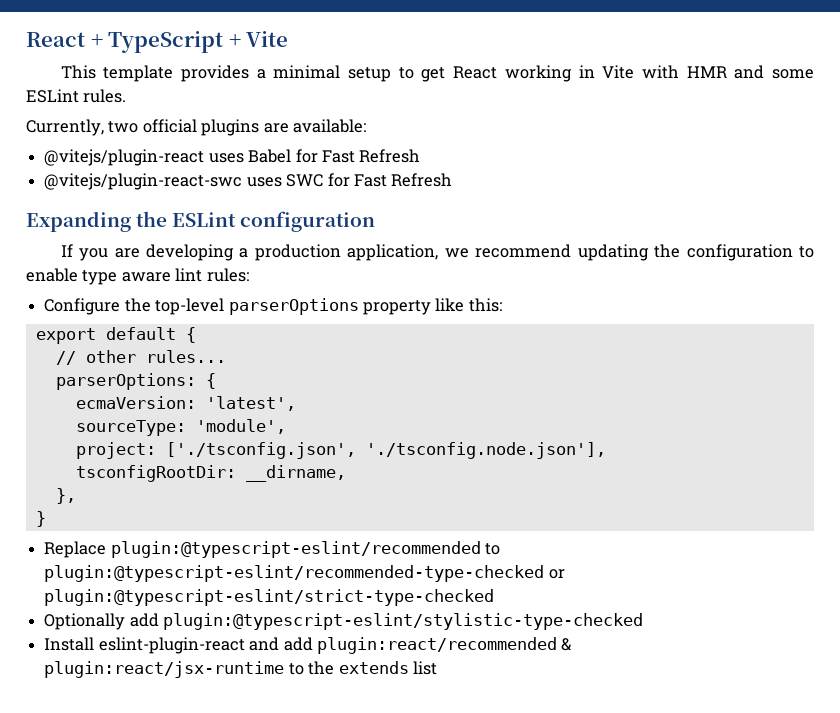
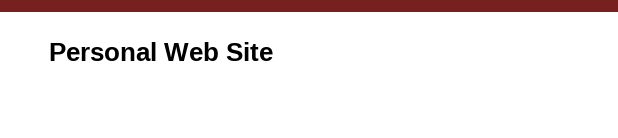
- React + TypeScript + Vite
- This template provides a minimal setup to get React working in Vite with HMR and some ESLint rules.
- Currently, two official plugins are available:
- @vitejs/plugin-react uses Babel for Fast Refresh
- @vitejs/plugin-react-swc uses SWC for Fast Refresh
- Expanding the ESLint configuration
- If you are developing a production application, we recommend updating the configuration to enable type aware lint rules:
- Configure the top-level parserOptions property like this:
- export default {
- // other rules...
- parserOptions: {
- ecmaVersion: 'latest',
- sourceType: 'module',
- project: ['./tsconfig.json', './tsconfig.node.json'],
- tsconfigRootDir: __dirname,
- },
- }
- Replace plugin:@typescript-eslint/recommended to plugin:@typescript-eslint/recommended-type-checked or plugin:@typescript-eslint/strict-type-checked
- Optionally add plugin:@typescript-eslint/stylistic-type-checked
- Install eslint-plugin-react and add plugin:react/recommended & plugin:react/jsx-runtime to the extends list
+ Personal Web Site

